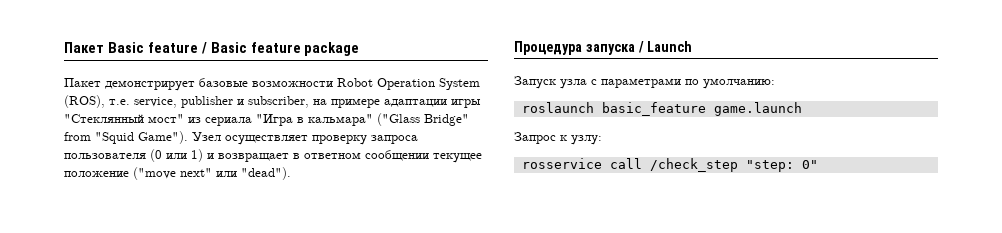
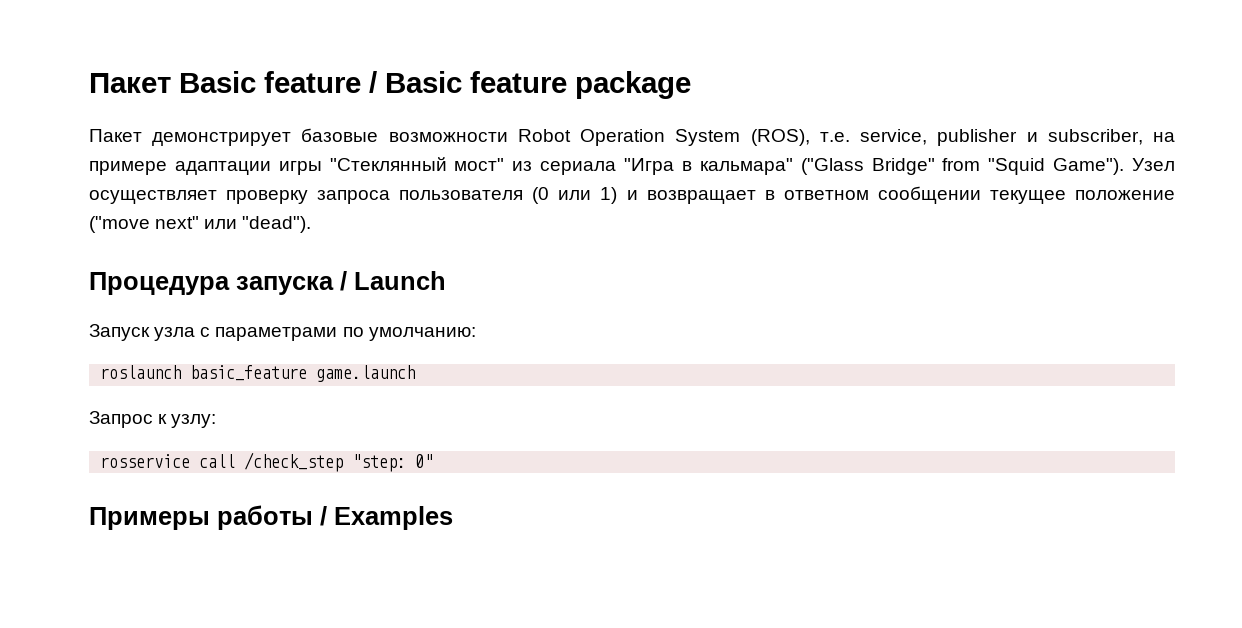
+ Примеры работы / Examples

